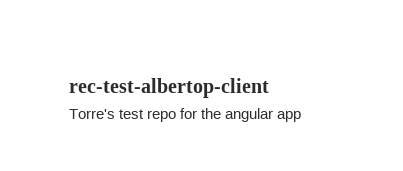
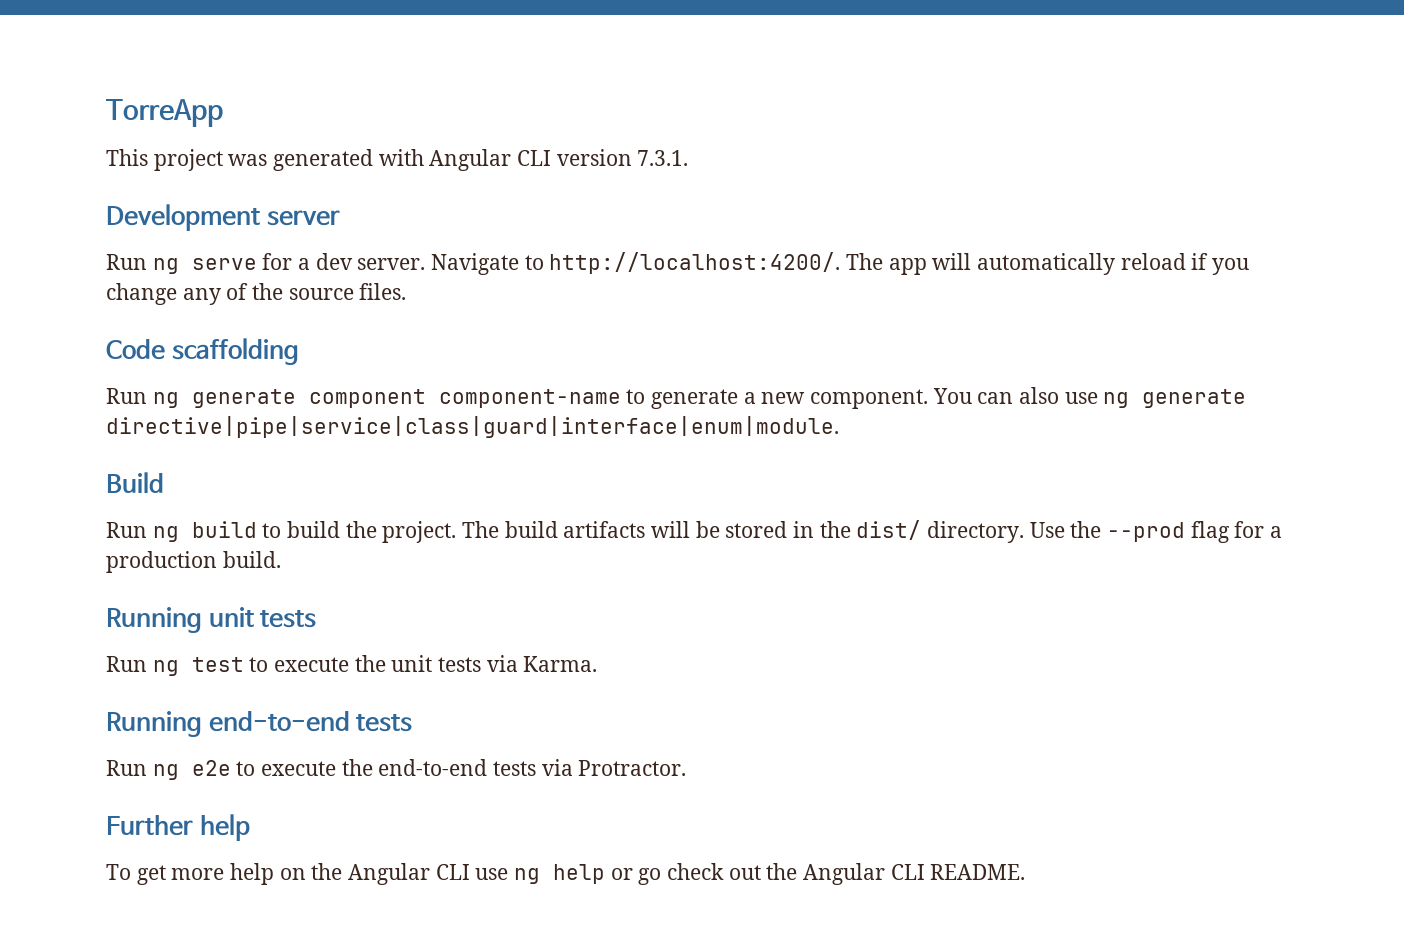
- rec-test-albertop-client
- Torre's test repo for the angular app
+ TorreApp
+ This project was generated with Angular CLI version 7.3.1.
+ Development server
+ Run ng serve for a dev server. Navigate to http://localhost:4200/. The app will automatically reload if you change any of the source files.
+ Code scaffolding
+ Run ng generate component component-name to generate a new component. You can also use ng generate directive|pipe|service|class|guard|interface|enum|module.
+ Build
+ Run ng build to build the project. The build artifacts will be stored in the dist/ directory. Use the --prod flag for a production build.
+ Running unit tests
+ Run ng test to execute the unit tests via Karma.
+ Running end-to-end tests
+ Run ng e2e to execute the end-to-end tests via Protractor.
+ Further help
+ To get more help on the Angular CLI use ng help or go check out the Angular CLI README.

